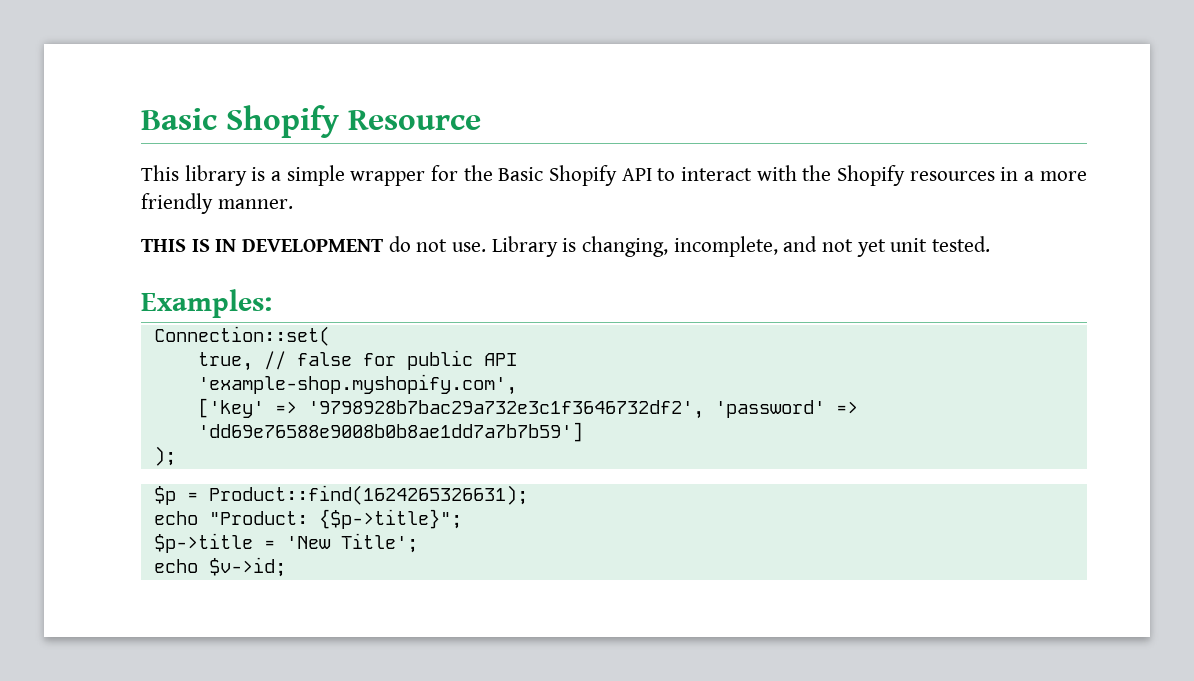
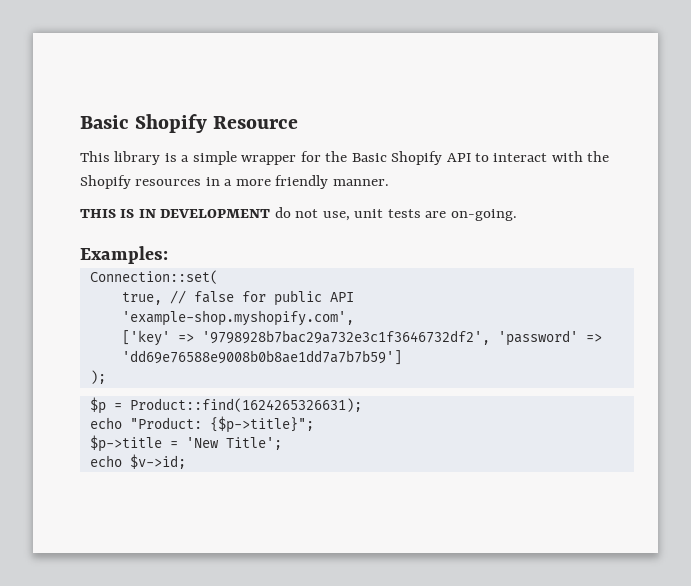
- THIS IS IN DEVELOPMENT do not use. Library is changing, incomplete, and not yet unit tested.
+ THIS IS IN DEVELOPMENT do not use, unit tests are on-going.

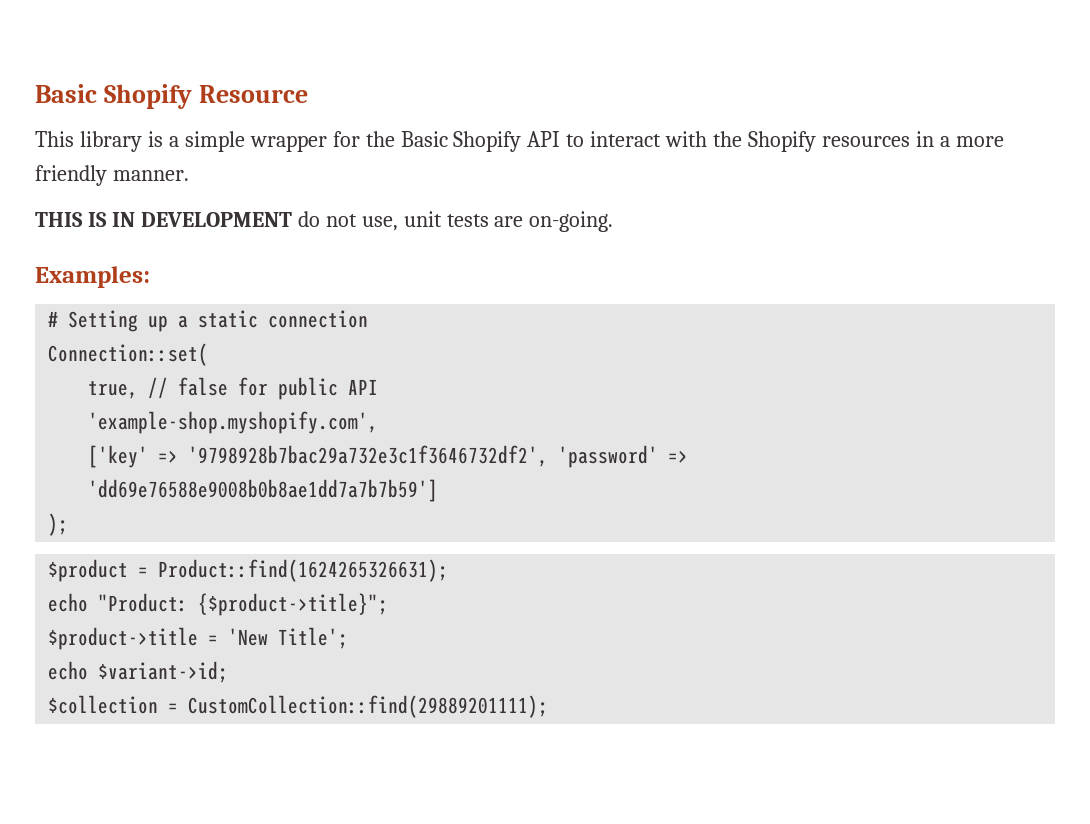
+ # Setting up a static connection
- $p = Product::find(1624265326631);
+ $product = Product::find(1624265326631);
- echo "Product: {$p->title}";
- $p->title = 'New Title';
+ echo "Product: {$product->title}";
+ $product->title = 'New Title';
- echo $v->id;
+ echo $variant->id;
+ $collection = CustomCollection::find(29889201111);

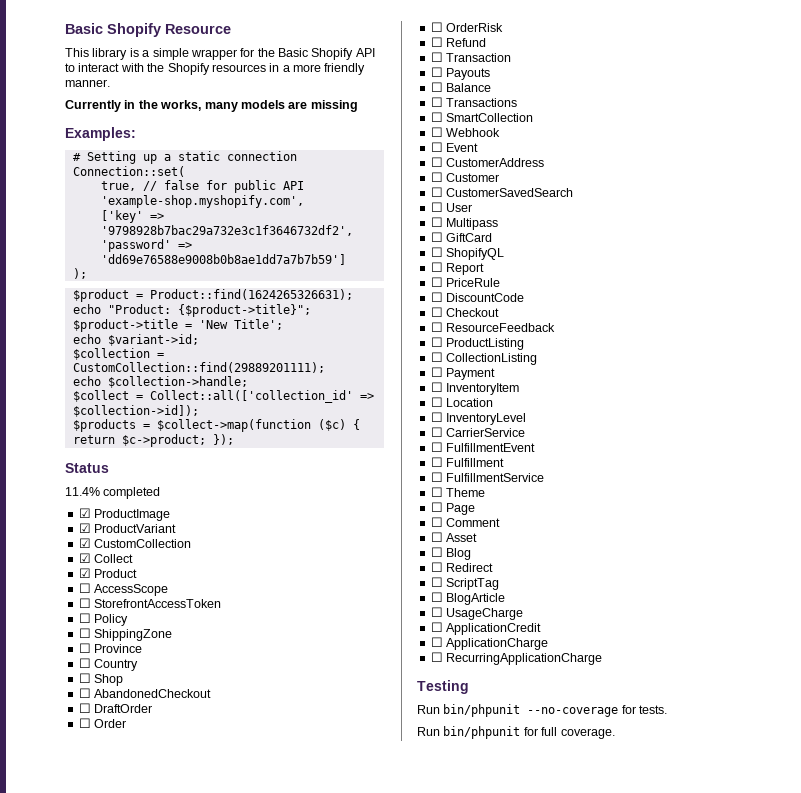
- THIS IS IN DEVELOPMENT do not use, unit tests are on-going.
+ Currently in the works, many models are missing
+ echo $collection->handle;
+ $collect = Collect::all(['collection_id' => $collection->id]);
+ $products = $collect->map(function ($c) { return $c->product; });
+ Status
+ 11.4% completed
+ ☑ ProductImage
+ ☑ ProductVariant
+ ☑ CustomCollection
+ ☑ Collect
+ ☑ Product
+ ☐ AccessScope
+ ☐ StorefrontAccessToken
+ ☐ Policy
+ ☐ ShippingZone
+ ☐ Province
+ ☐ Country
+ ☐ Shop
+ ☐ AbandonedCheckout
+ ☐ DraftOrder
+ ☐ Order
+ ☐ OrderRisk
+ ☐ Refund
+ ☐ Transaction
+ ☐ Payouts
+ ☐ Balance
+ ☐ Transactions
+ ☐ SmartCollection
+ ☐ Webhook
+ ☐ Event
+ ☐ CustomerAddress
+ ☐ Customer
+ ☐ CustomerSavedSearch
+ ☐ User
+ ☐ Multipass
+ ☐ GiftCard
+ ☐ ShopifyQL
+ ☐ Report
+ ☐ PriceRule
+ ☐ DiscountCode
+ ☐ Checkout
+ ☐ ResourceFeedback
+ ☐ ProductListing
+ ☐ CollectionListing
+ ☐ Payment
+ ☐ InventoryItem
+ ☐ Location
+ ☐ InventoryLevel
+ ☐ CarrierService
+ ☐ FulfillmentEvent
+ ☐ Fulfillment
+ ☐ FulfillmentService
+ ☐ Theme
+ ☐ Page
+ ☐ Comment
+ ☐ Asset
+ ☐ Blog
+ ☐ Redirect
+ ☐ ScriptTag
+ ☐ BlogArticle
+ ☐ UsageCharge
+ ☐ ApplicationCredit
+ ☐ ApplicationCharge
+ ☐ RecurringApplicationCharge
+ Testing
+ Run bin/phpunit --no-coverage for tests.
+ Run bin/phpunit for full coverage.

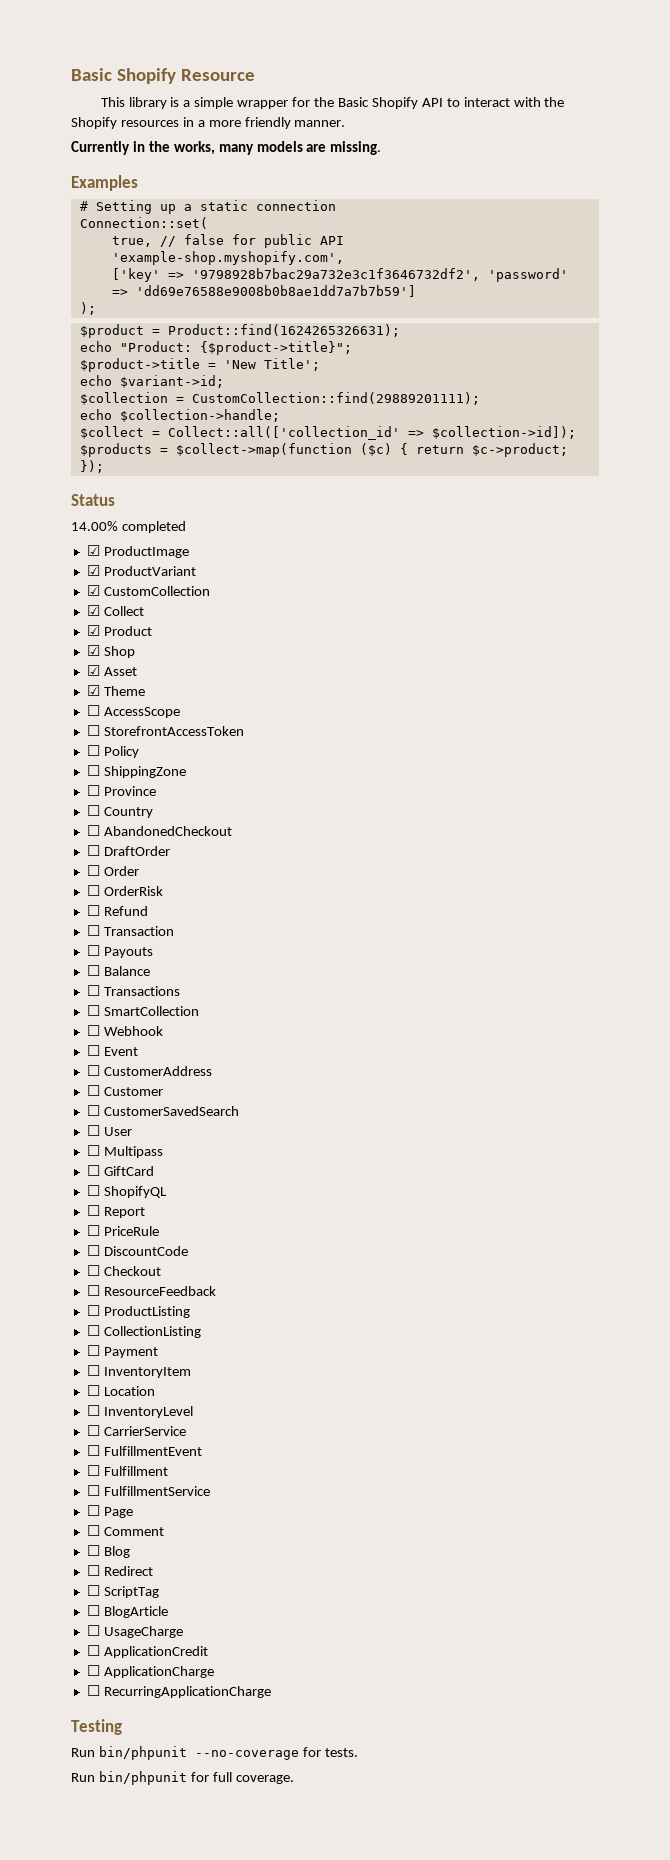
- Currently in the works, many models are missing
- Examples:
+ Currently in the works, many models are missing.
+ Examples
- 11.4% completed
+ 14.00% completed
+ ☑ Shop
+ ☑ Asset
+ ☑ Theme
- ☐ Shop
- ☐ Theme
- ☐ Asset

